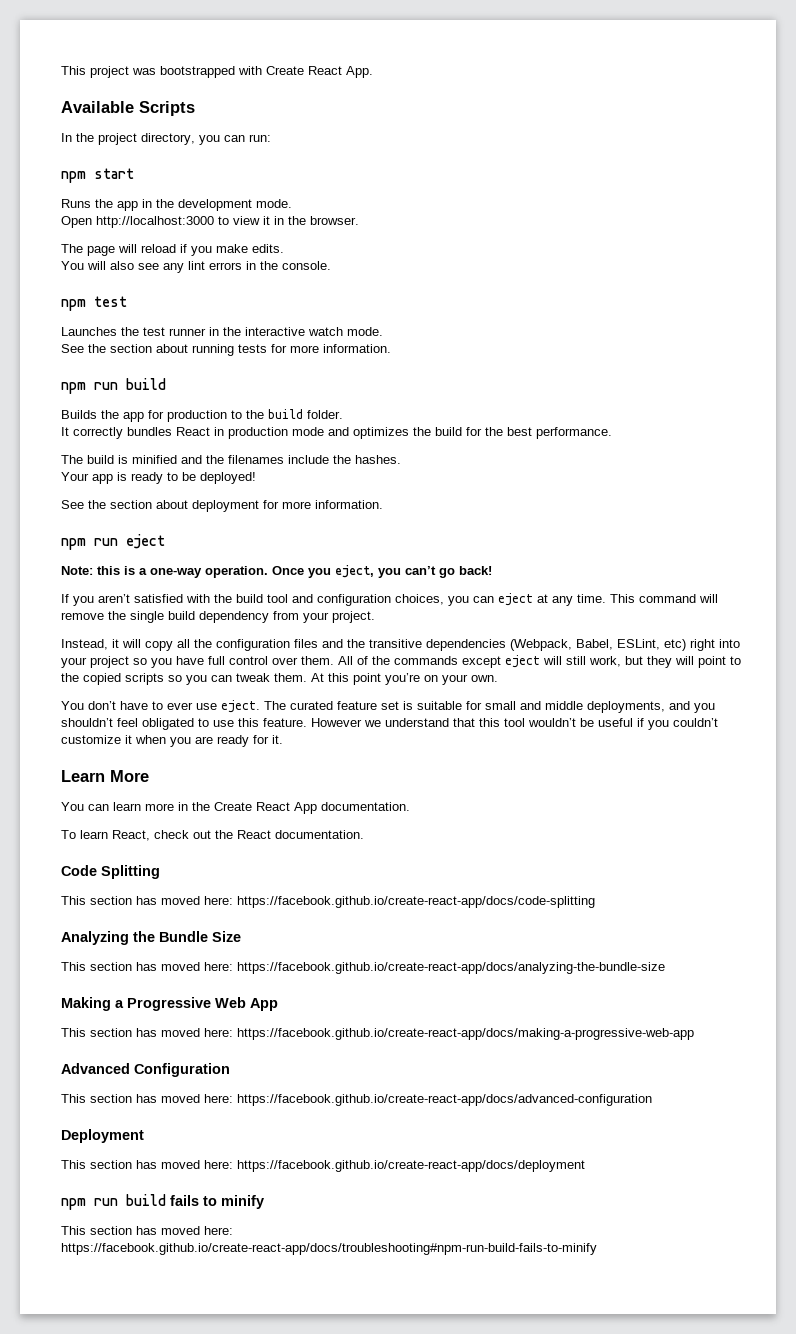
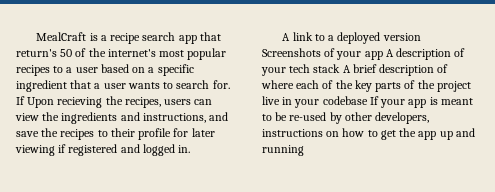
- This project was bootstrapped with Create React App.
- Available Scripts
- In the project directory, you can run:
- npm start
- Runs the app in the development mode.
- Open http://localhost:3000 to view it in the browser.
- The page will reload if you make edits.
- You will also see any lint errors in the console.
- npm test
- Launches the test runner in the interactive watch mode.
- See the section about running tests for more information.
- npm run build
- Builds the app for production to the build folder.
- It correctly bundles React in production mode and optimizes the build for the best performance.
- The build is minified and the filenames include the hashes.
- Your app is ready to be deployed!
- See the section about deployment for more information.
- npm run eject
- Note: this is a one-way operation. Once you eject, you can’t go back!
- If you aren’t satisfied with the build tool and configuration choices, you can eject at any time. This command will remove the single build dependency from your project.
- Instead, it will copy all the configuration files and the transitive dependencies (Webpack, Babel, ESLint, etc) right into your project so you have full control over them. All of the commands except eject will still work, but they will point to the copied scripts so you can tweak them. At this point you’re on your own.
- You don’t have to ever use eject. The curated feature set is suitable for small and middle deployments, and you shouldn’t feel obligated to use this feature. However we understand that this tool wouldn’t be useful if you couldn’t customize it when you are ready for it.
- Learn More
- You can learn more in the Create React App documentation.
- To learn React, check out the React documentation.
- Code Splitting
- This section has moved here: https://facebook.github.io/create-react-app/docs/code-splitting
- Analyzing the Bundle Size
- This section has moved here: https://facebook.github.io/create-react-app/docs/analyzing-the-bundle-size
- Making a Progressive Web App
- This section has moved here: https://facebook.github.io/create-react-app/docs/making-a-progressive-web-app
- Advanced Configuration
- This section has moved here: https://facebook.github.io/create-react-app/docs/advanced-configuration
- Deployment
- This section has moved here: https://facebook.github.io/create-react-app/docs/deployment
- npm run build fails to minify
- This section has moved here: https://facebook.github.io/create-react-app/docs/troubleshooting#npm-run-build-fails-to-minify
+ MealCraft is a recipe search app that return's 50 of the internet's most popular recipes to a user based on a specific ingredient that a user wants to search for. If Upon recieving the recipes, users can view the ingredients and instructions, and save the recipes to their profile for later viewing if registered and logged in.
+ A link to a deployed version Screenshots of your app A description of your tech stack A brief description of where each of the key parts of the project live in your codebase If your app is meant to be re-used by other developers, instructions on how to get the app up and running

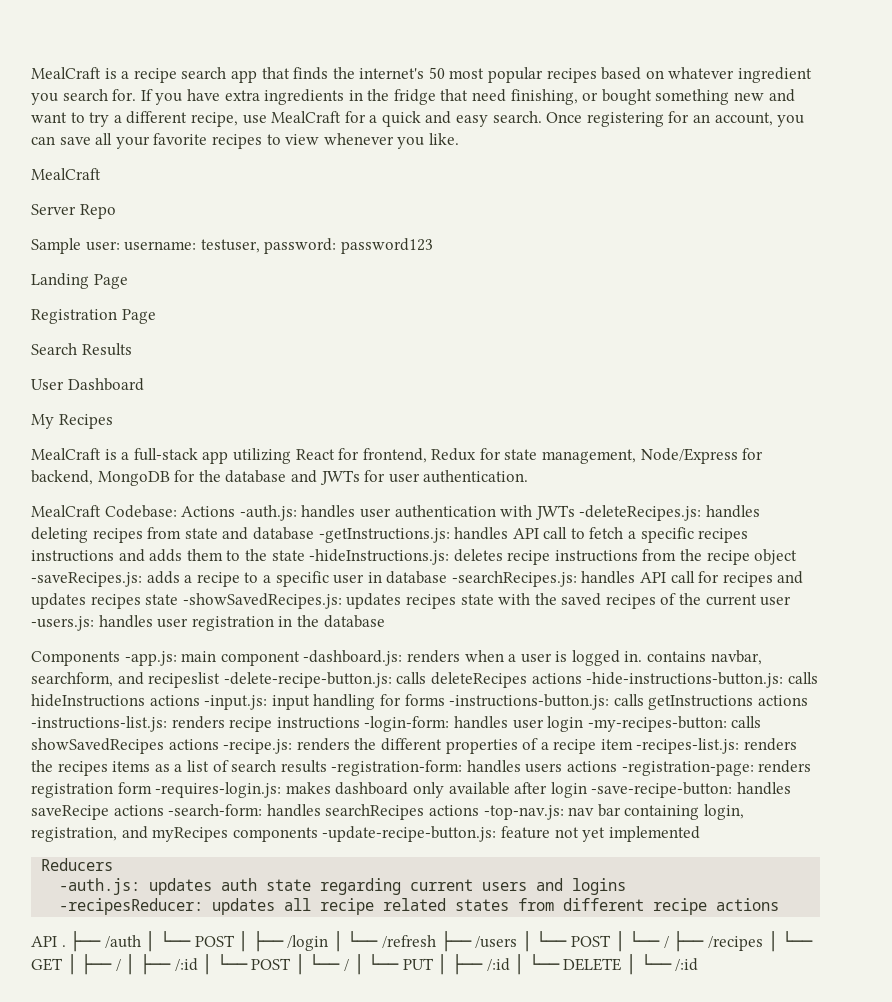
- MealCraft is a recipe search app that return's 50 of the internet's most popular recipes to a user based on a specific ingredient that a user wants to search for. If Upon recieving the recipes, users can view the ingredients and instructions, and save the recipes to their profile for later viewing if registered and logged in.
- A link to a deployed version Screenshots of your app A description of your tech stack A brief description of where each of the key parts of the project live in your codebase If your app is meant to be re-used by other developers, instructions on how to get the app up and running
+ MealCraft is a recipe search app that finds the internet's 50 most popular recipes based on whatever ingredient you search for. If you have extra ingredients in the fridge that need finishing, or bought something new and want to try a different recipe, use MealCraft for a quick and easy search. Once registering for an account, you can save all your favorite recipes to view whenever you like.
+ MealCraft
+ Server Repo
+ Sample user: username: testuser, password: password123
+ Landing Page
+ Registration Page
+ Search Results
+ User Dashboard
+ My Recipes
+ MealCraft is a full-stack app utilizing React for frontend, Redux for state management, Node/Express for backend, MongoDB for the database and JWTs for user authentication.
+ MealCraft Codebase: Actions -auth.js: handles user authentication with JWTs -deleteRecipes.js: handles deleting recipes from state and database -getInstructions.js: handles API call to fetch a specific recipes instructions and adds them to the state -hideInstructions.js: deletes recipe instructions from the recipe object -saveRecipes.js: adds a recipe to a specific user in database -searchRecipes.js: handles API call for recipes and updates recipes state -showSavedRecipes.js: updates recipes state with the saved recipes of the current user -users.js: handles user registration in the database
+ Components -app.js: main component -dashboard.js: renders when a user is logged in. contains navbar, searchform, and recipeslist -delete-recipe-button.js: calls deleteRecipes actions -hide-instructions-button.js: calls hideInstructions actions -input.js: input handling for forms -instructions-button.js: calls getInstructions actions -instructions-list.js: renders recipe instructions -login-form: handles user login -my-recipes-button: calls showSavedRecipes actions -recipe.js: renders the different properties of a recipe item -recipes-list.js: renders the recipes items as a list of search results -registration-form: handles users actions -registration-page: renders registration form -requires-login.js: makes dashboard only available after login -save-recipe-button: handles saveRecipe actions -search-form: handles searchRecipes actions -top-nav.js: nav bar containing login, registration, and myRecipes components -update-recipe-button.js: feature not yet implemented
+ Reducers
+ -auth.js: updates auth state regarding current users and logins
+ -recipesReducer: updates all recipe related states from different recipe actions
+ API . ├── /auth │ └── POST │ ├── /login │ └── /refresh ├── /users │ └── POST │ └── / ├── /recipes │ └── GET │ ├── / │ ├── /:id │ └── POST │ └── / │ └── PUT │ ├── /:id │ └── DELETE │ └── /:id

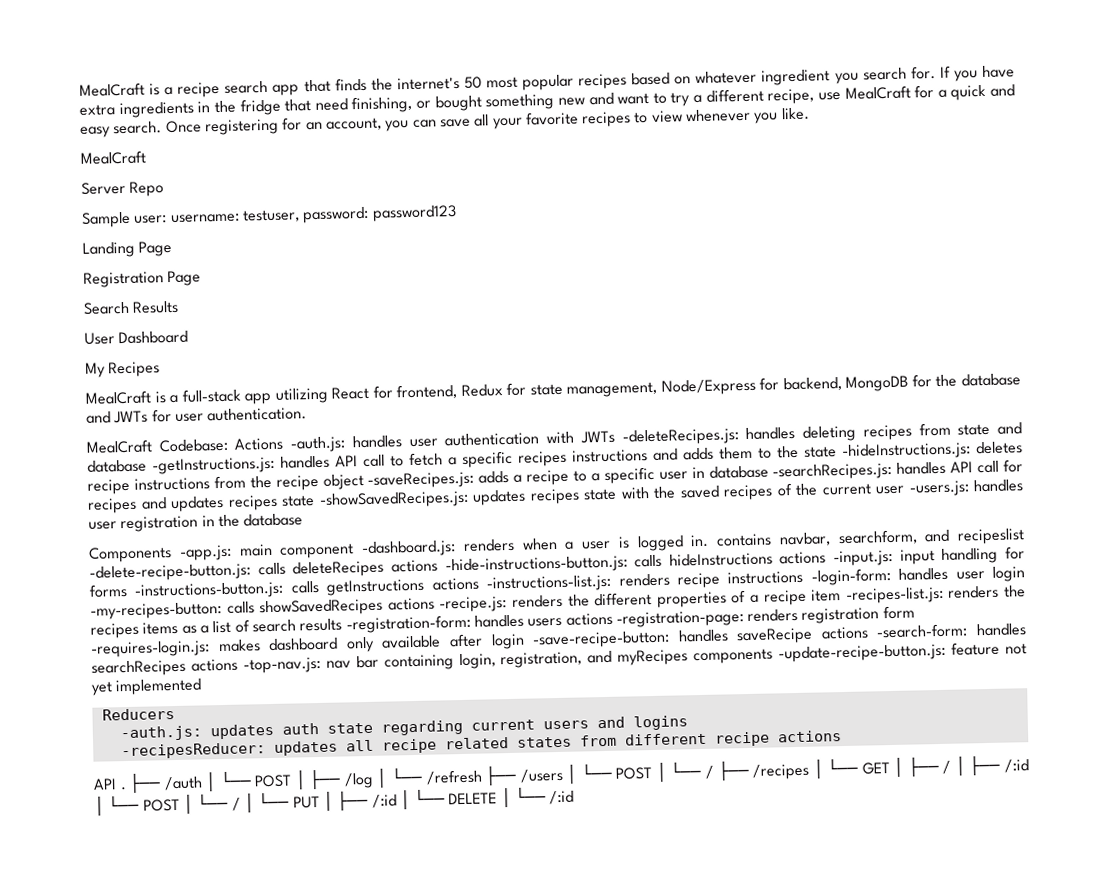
- ├── /auth │ └── POST │ ├── /login │ └── /refresh ├── /users │ └── POST │ └── / ├── /recipes │ └── GET │ ├── / │ ├── /:id │ └── POST │ └── / │ └── PUT │ ├── /:id │ └── DELETE │ └── /:id
+ ├── /auth │ └── POST │ ├── /log │ └── /refresh ├── /users │ └── POST │ └── / ├── /recipes │ └── GET │ ├── / │ ├── /:id │ └── POST │ └── / │ └── PUT │ ├── /:id │ └── DELETE │ └── /:id

